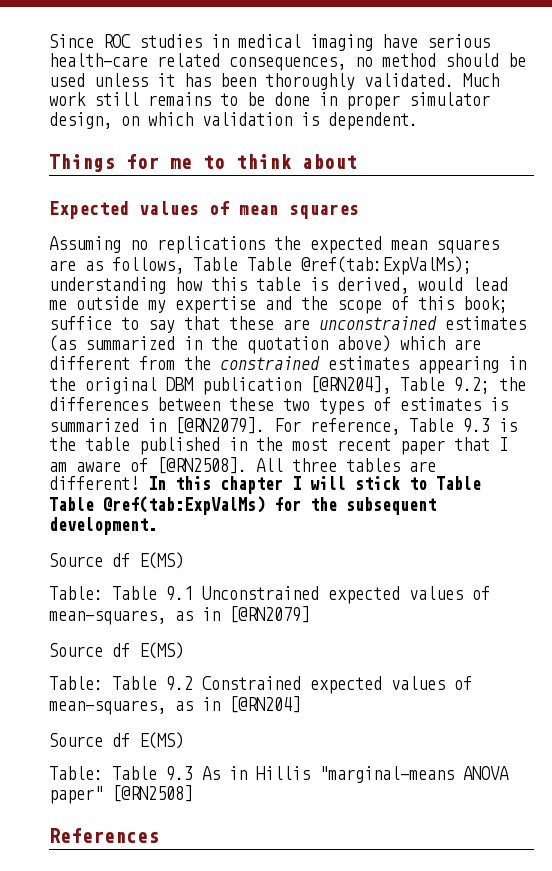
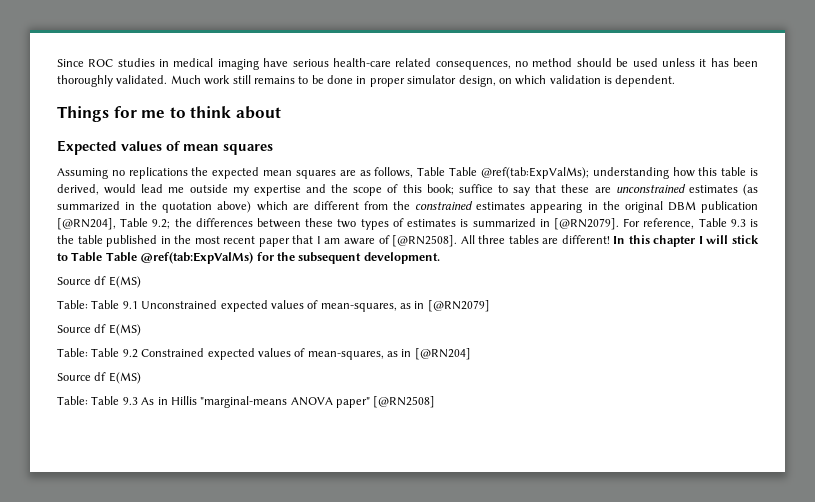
- References

